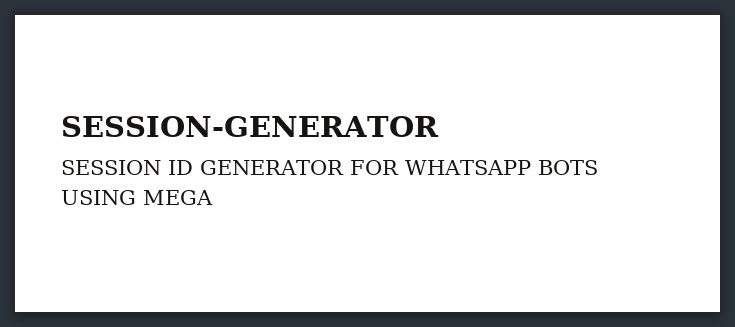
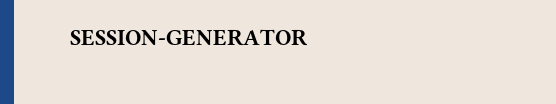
- SESSION ID GENERATOR FOR WHATSAPP BOTS USING MEGA

